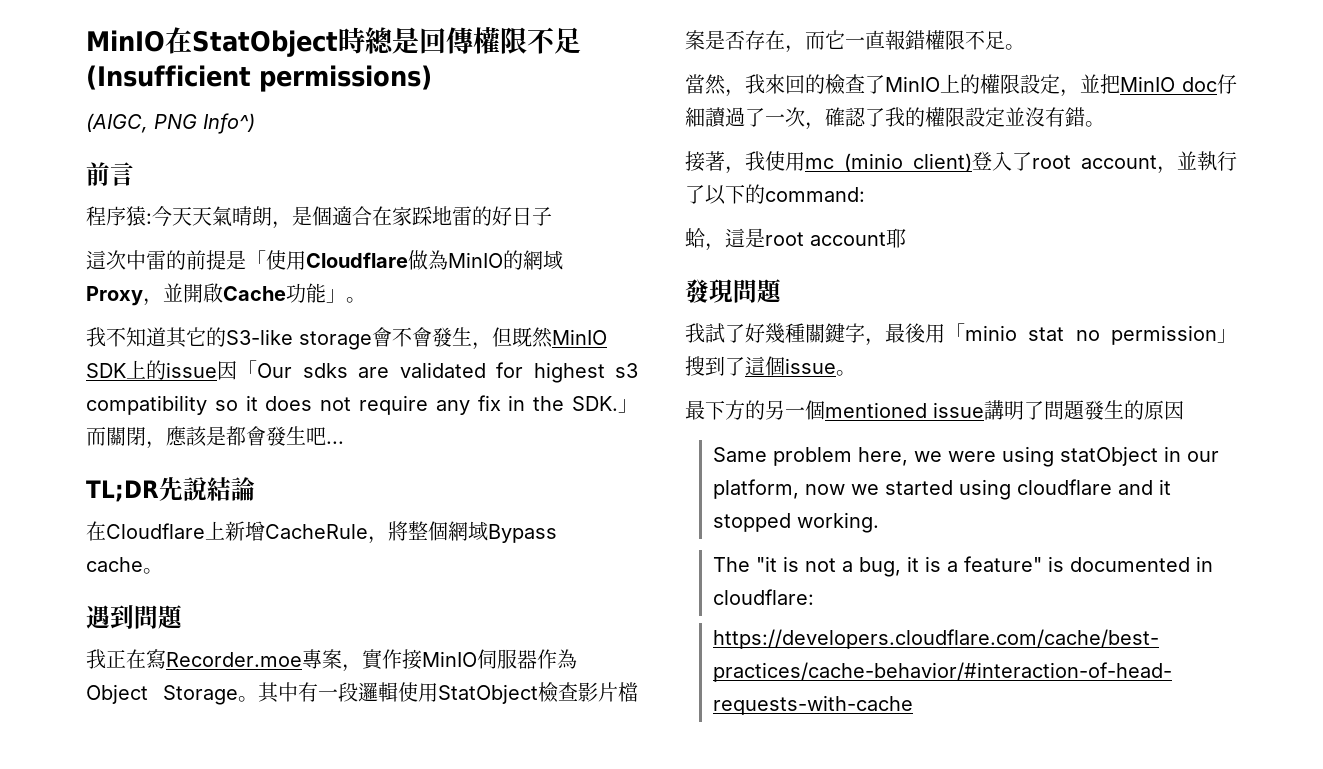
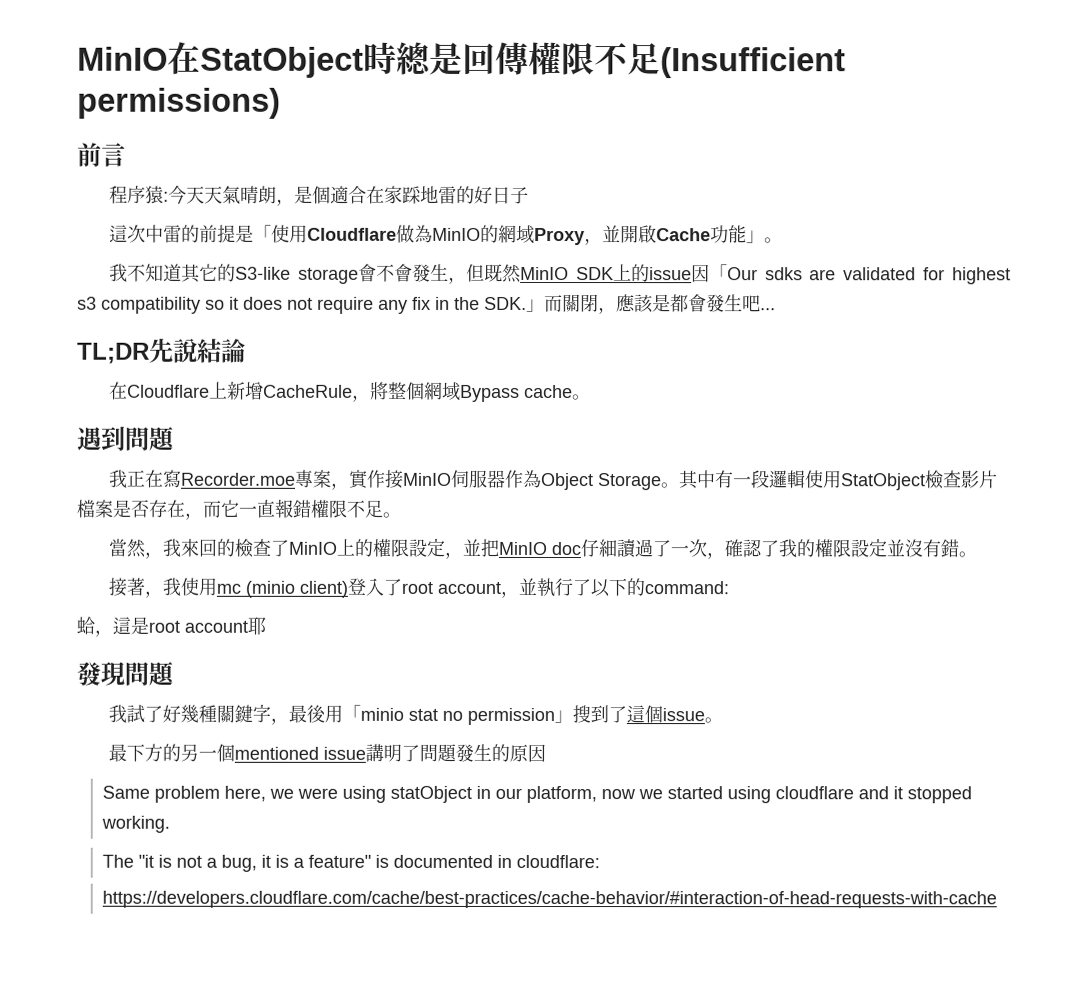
- (AIGC, PNG Info^)

